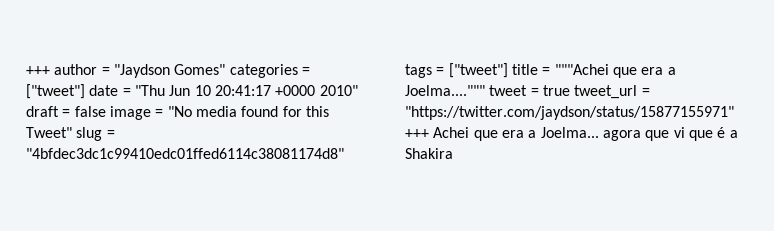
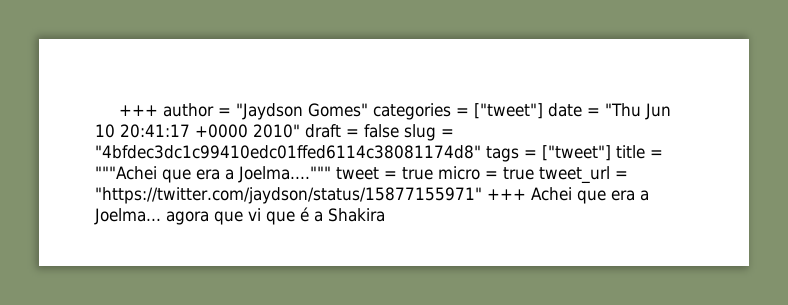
- +++ author = "Jaydson Gomes" categories = ["tweet"] date = "Thu Jun 10 20:41:17 +0000 2010" draft = false image = "No media found for this Tweet" slug = "4bfdec3dc1c99410edc01ffed6114c38081174d8" tags = ["tweet"] title = """Achei que era a Joelma....""" tweet = true tweet_url = "https://twitter.com/jaydson/status/15877155971" +++ Achei que era a Joelma... agora que vi que é a Shakira
+ +++ author = "Jaydson Gomes" categories = ["tweet"] date = "Thu Jun 10 20:41:17 +0000 2010" draft = false slug = "4bfdec3dc1c99410edc01ffed6114c38081174d8" tags = ["tweet"] title = """Achei que era a Joelma....""" tweet = true micro = true tweet_url = "https://twitter.com/jaydson/status/15877155971" +++ Achei que era a Joelma... agora que vi que é a Shakira

